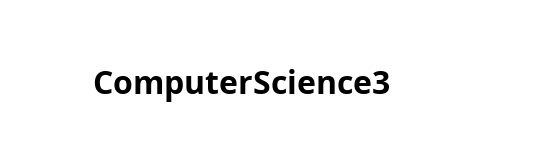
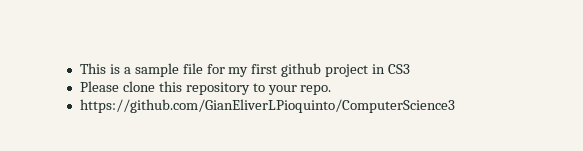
- ComputerScience3
+ This is a sample file for my first github project in CS3
+ Please clone this repository to your repo.
+ https://github.com/GianEliverLPioquinto/ComputerScience3

